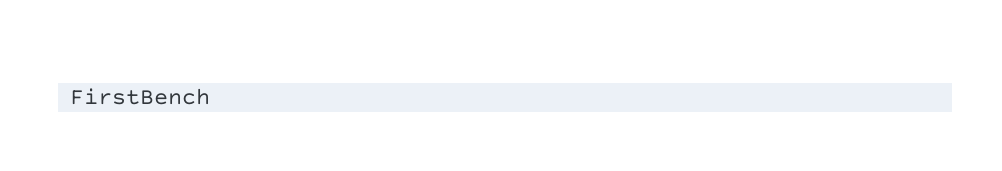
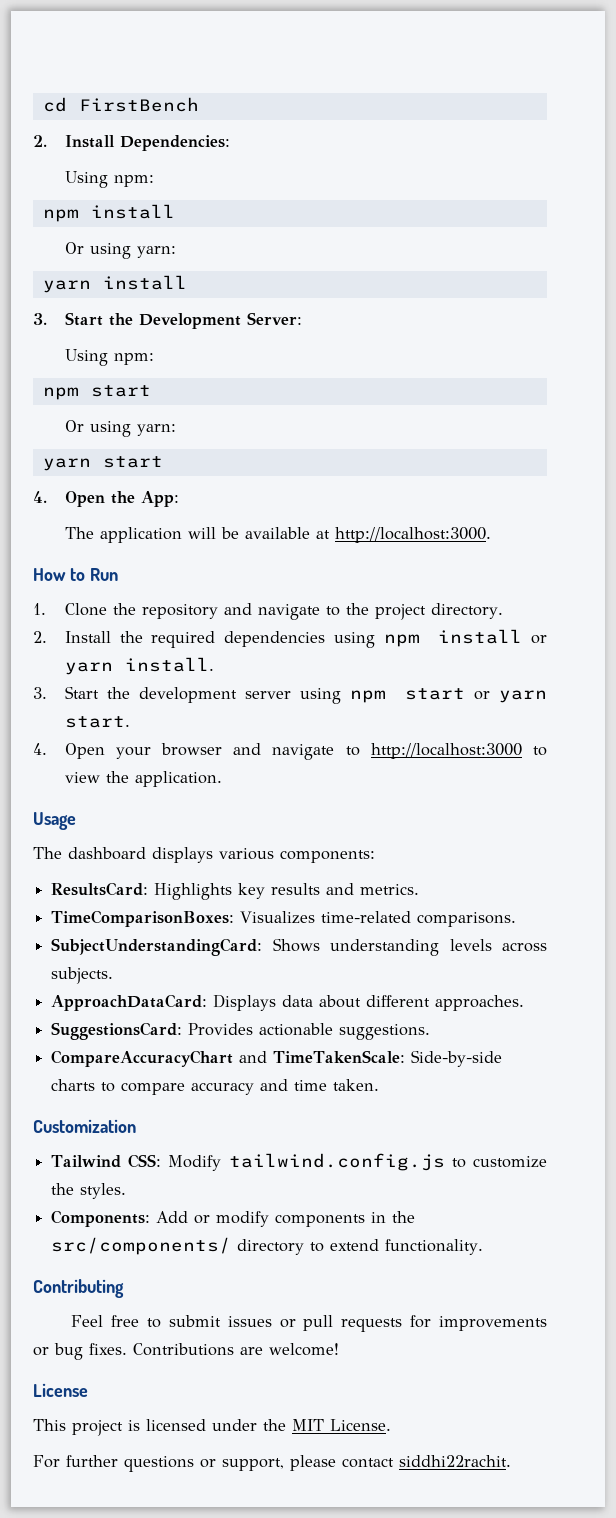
- FirstBench
+ cd FirstBench
+ 2. Install Dependencies:
+ Using npm:
+ npm install
+ Or using yarn:
+ yarn install
+ 3. Start the Development Server:
+ Using npm:
+ npm start
+ Or using yarn:
+ yarn start
+ 4. Open the App:
+ The application will be available at http://localhost:3000.
+ How to Run
+ 1. Clone the repository and navigate to the project directory.
+ 2. Install the required dependencies using npm install or yarn install.
+ 3. Start the development server using npm start or yarn start.
+ 4. Open your browser and navigate to http://localhost:3000 to view the application.
+ Usage
+ The dashboard displays various components:
+ ResultsCard: Highlights key results and metrics.
+ TimeComparisonBoxes: Visualizes time-related comparisons.
+ SubjectUnderstandingCard: Shows understanding levels across subjects.
+ ApproachDataCard: Displays data about different approaches.
+ SuggestionsCard: Provides actionable suggestions.
+ CompareAccuracyChart and TimeTakenScale: Side-by-side charts to compare accuracy and time taken.
+ Customization
+ Tailwind CSS: Modify tailwind.config.js to customize the styles.
+ Components: Add or modify components in the src/components/ directory to extend functionality.
+ Contributing
+ Feel free to submit issues or pull requests for improvements or bug fixes. Contributions are welcome!
+ License
+ This project is licensed under the MIT License.
+ For further questions or support, please contact siddhi22rachit.

